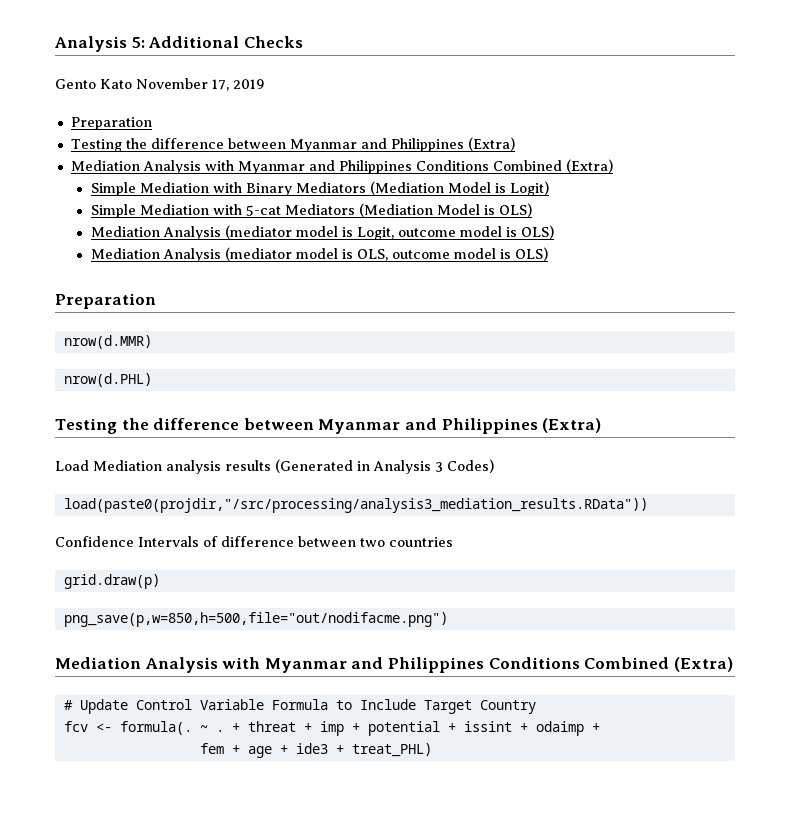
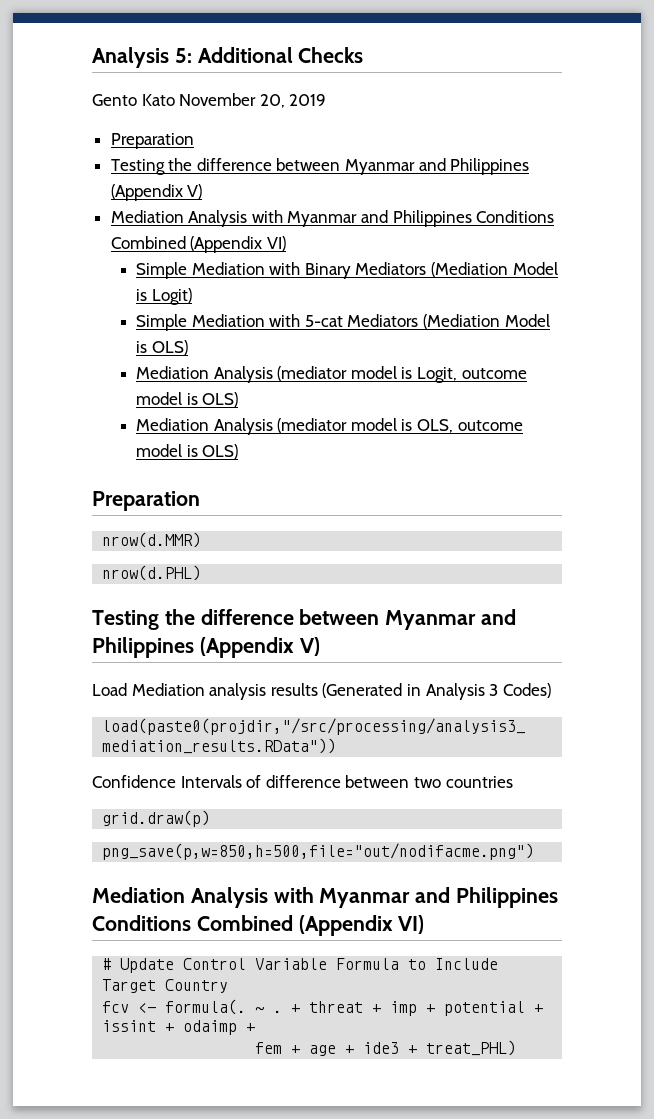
- Gento Kato November 17, 2019
+ Gento Kato November 20, 2019
  Preparation
- Testing the difference between Myanmar and Philippines (Extra)
- Mediation Analysis with Myanmar and Philippines Conditions Combined (Extra)
+ Testing the difference between Myanmar and Philippines (Appendix V)
+ Mediation Analysis with Myanmar and Philippines Conditions Combined (Appendix VI)
  nrow(d.PHL)
- Testing the difference between Myanmar and Philippines (Extra)
+ Testing the difference between Myanmar and Philippines (Appendix V)
  png_save(p,w=850,h=500,file="out/nodifacme.png")
- Mediation Analysis with Myanmar and Philippines Conditions Combined (Extra)
+ Mediation Analysis with Myanmar and Philippines Conditions Combined (Appendix VI)

